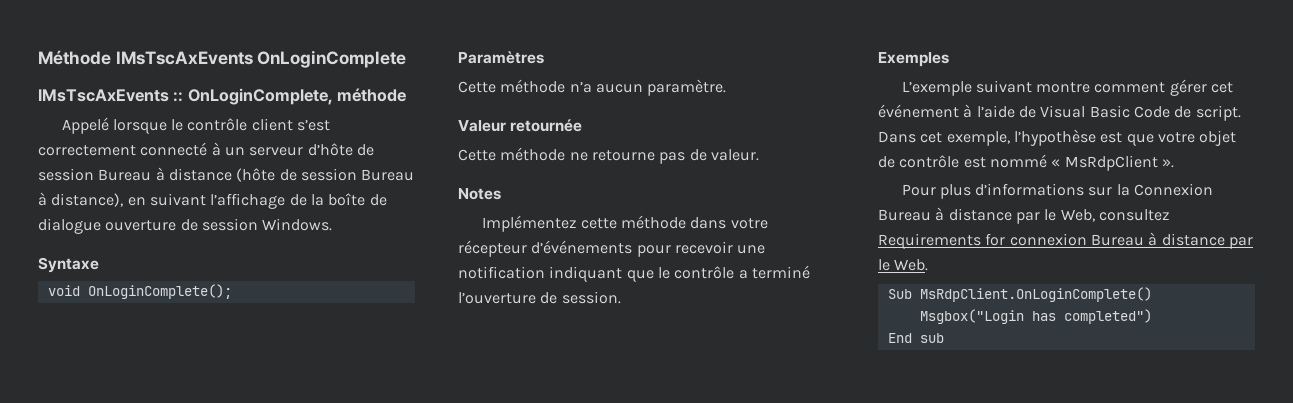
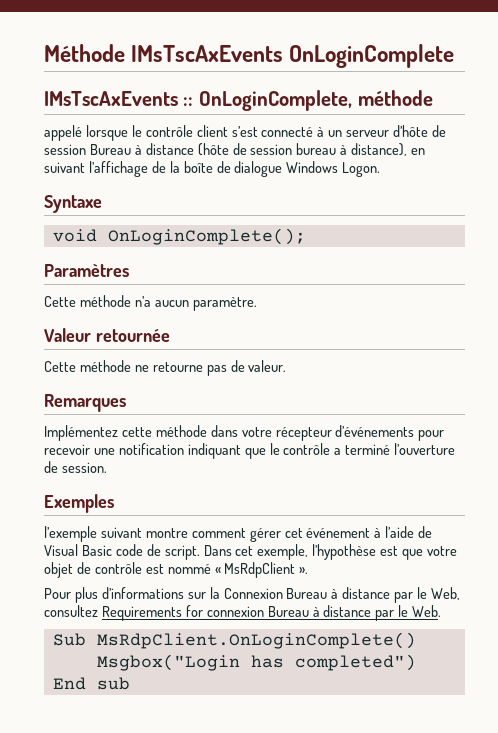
- Appelé lorsque le contrôle client s’est correctement connecté à un serveur d’hôte de session Bureau à distance (hôte de session Bureau à distance), en suivant l’affichage de la boîte de dialogue ouverture de session Windows.
+ appelé lorsque le contrôle client s’est connecté à un serveur d’hôte de session Bureau à distance (hôte de session bureau à distance), en suivant l’affichage de la boîte de dialogue Windows Logon.
- Notes
+ Remarques
- L’exemple suivant montre comment gérer cet événement à l’aide de Visual Basic Code de script.
+ l’exemple suivant montre comment gérer cet événement à l’aide de Visual Basic code de script.

